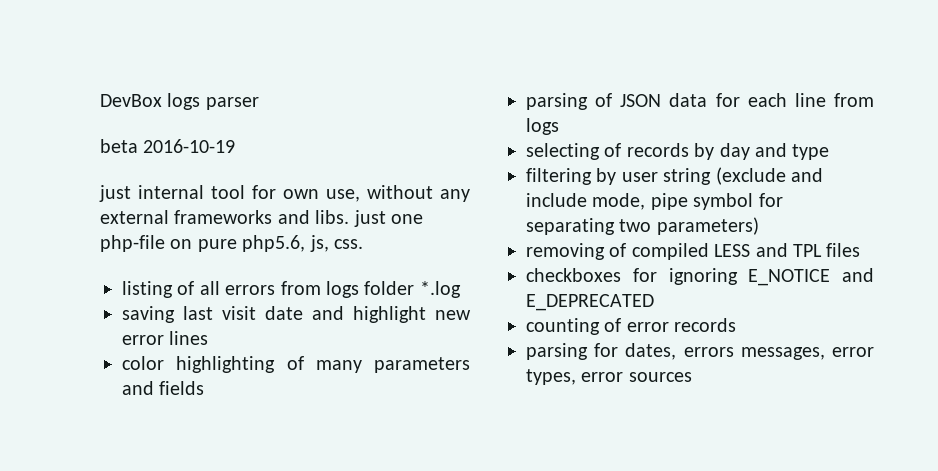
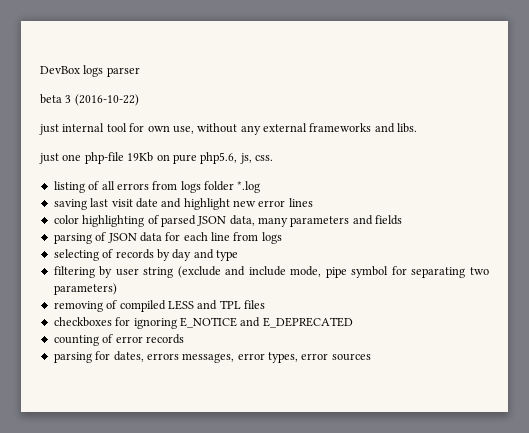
- beta 2016-10-19
+ beta 3 (2016-10-22)
- just internal tool for own use, without any external frameworks and libs. just one php-file on pure php5.6, js, css.
+ just internal tool for own use, without any external frameworks and libs.
+ just one php-file 19Kb on pure php5.6, js, css.
- color highlighting of many parameters and fields
+ color highlighting of parsed JSON data, many parameters and fields

